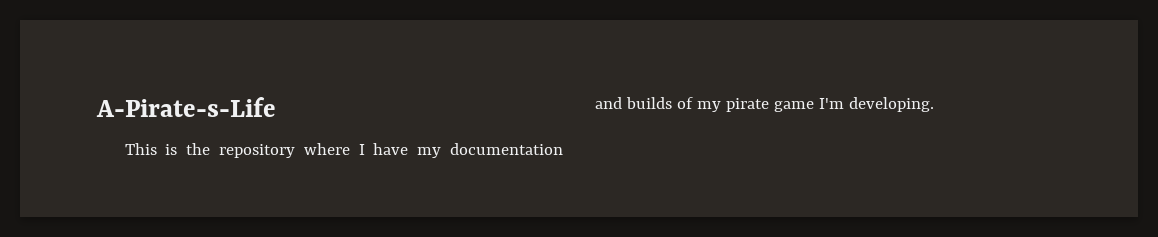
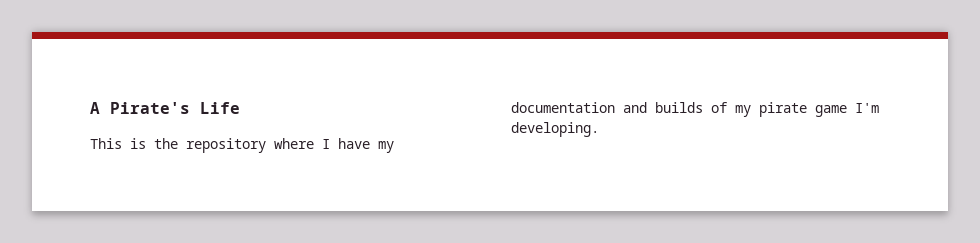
- A-Pirate-s-Life
+ A Pirate's Life

